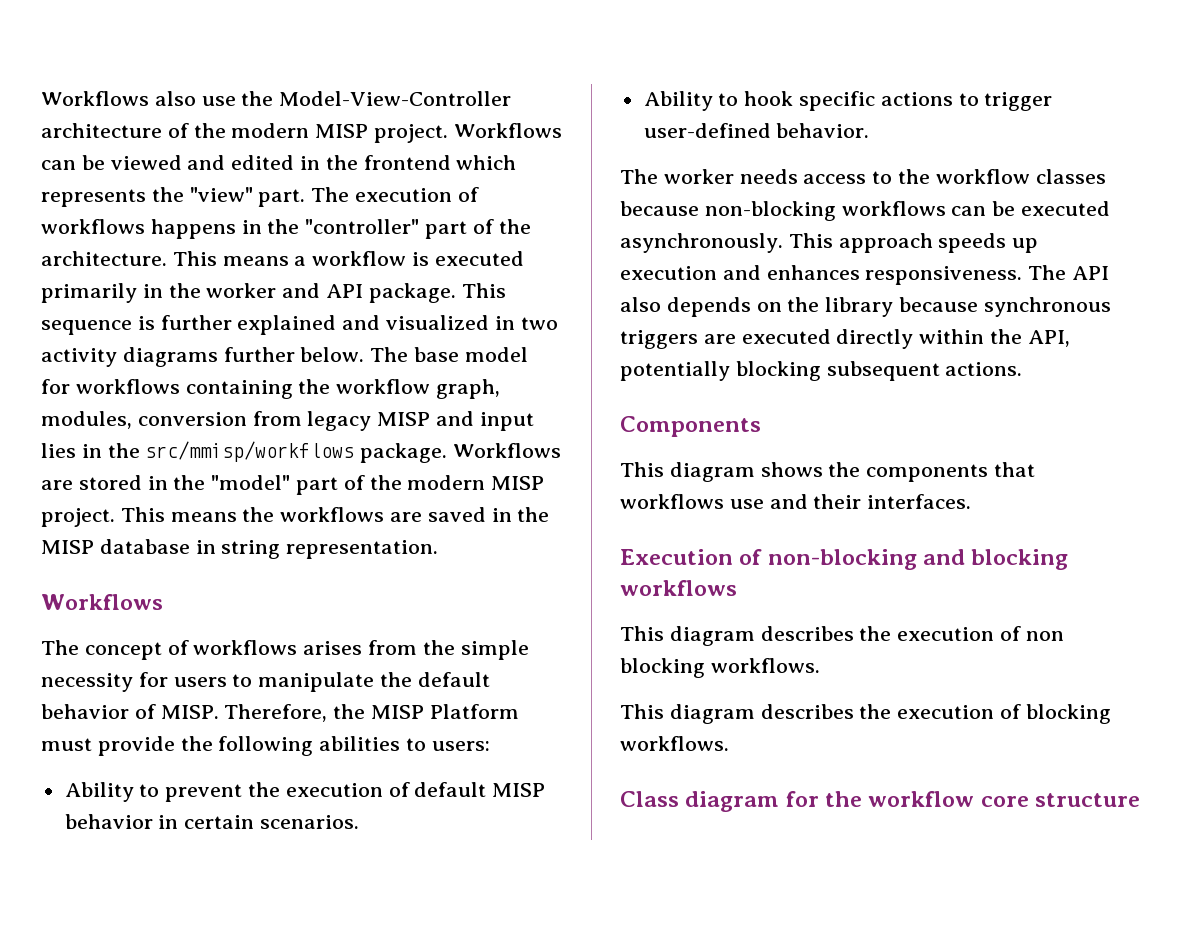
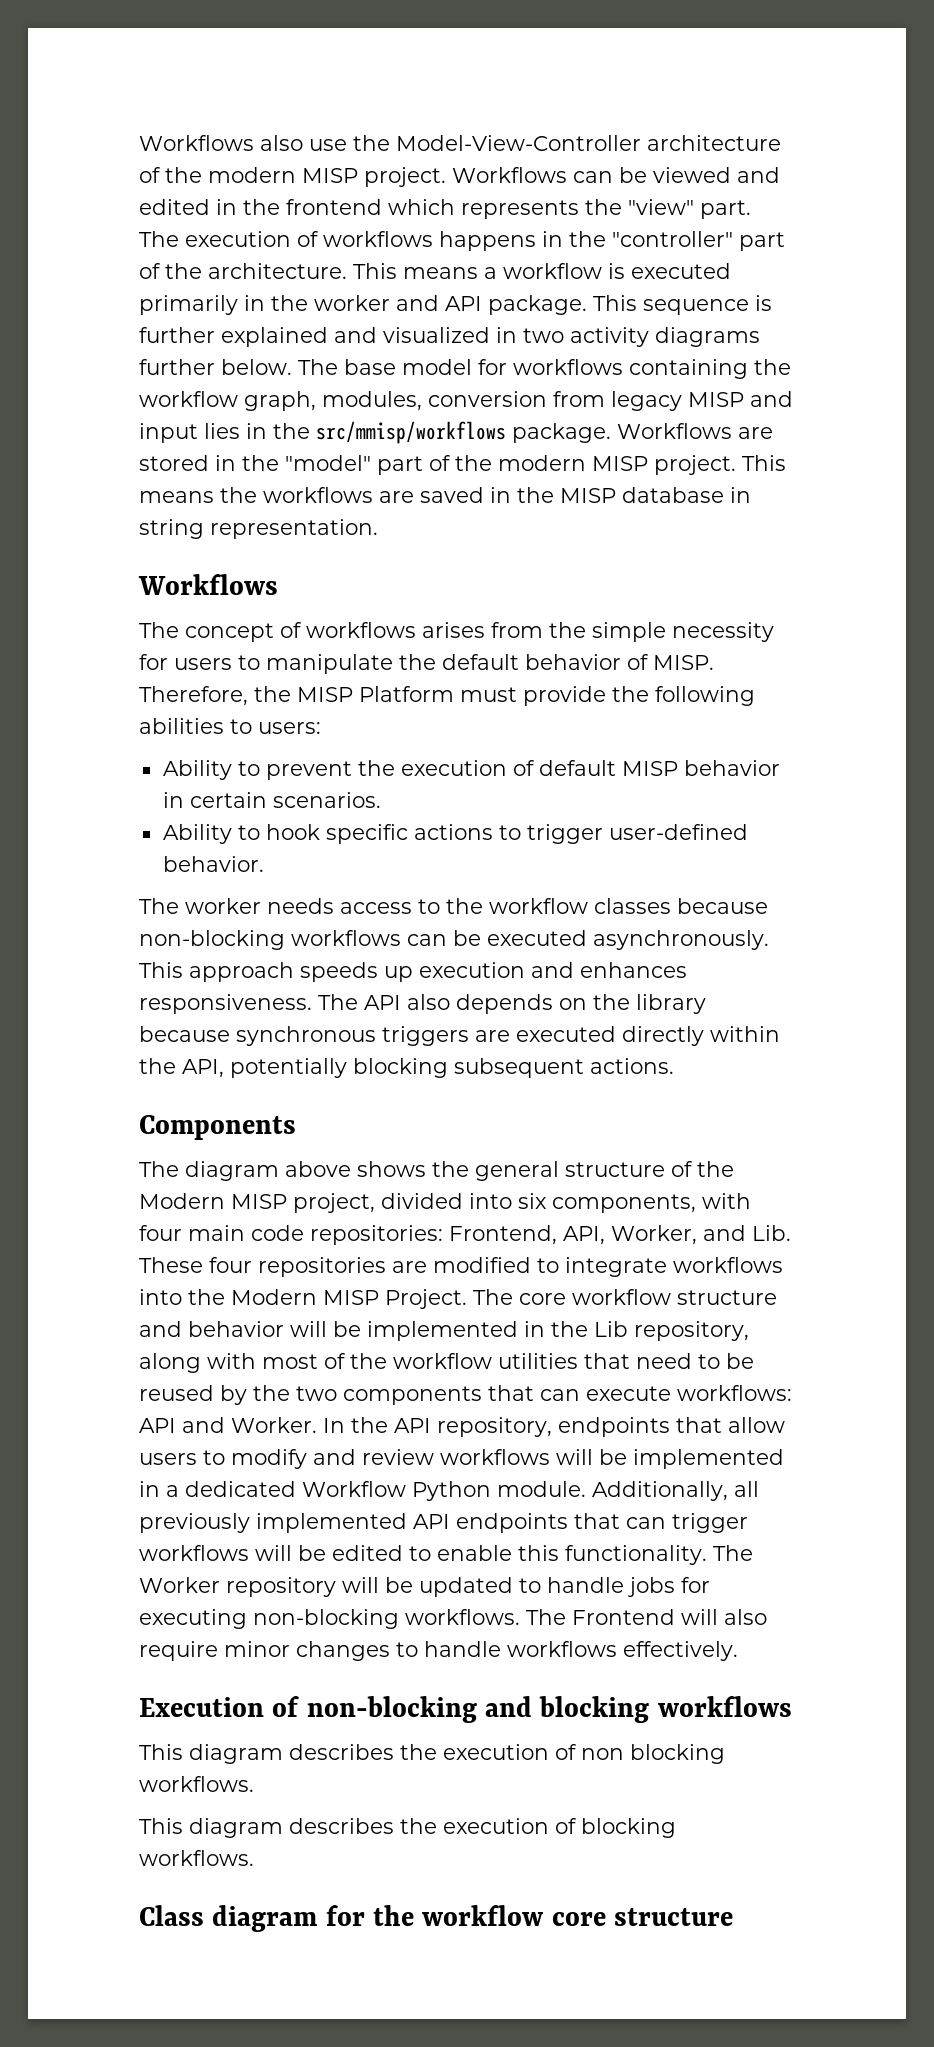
- This diagram shows the components that workflows use and their interfaces.
+ The diagram above shows the general structure of the Modern MISP project, divided into six components, with four main code repositories: Frontend, API, Worker, and Lib. These four repositories are modified to integrate workflows into the Modern MISP Project. The core workflow structure and behavior will be implemented in the Lib repository, along with most of the workflow utilities that need to be reused by the two components that can execute workflows: API and Worker. In the API repository, endpoints that allow users to modify and review workflows will be implemented in a dedicated Workflow Python module. Additionally, all previously implemented API endpoints that can trigger workflows will be edited to enable this functionality. The Worker repository will be updated to handle jobs for executing non-blocking workflows. The Frontend will also require minor changes to handle workflows effectively.

